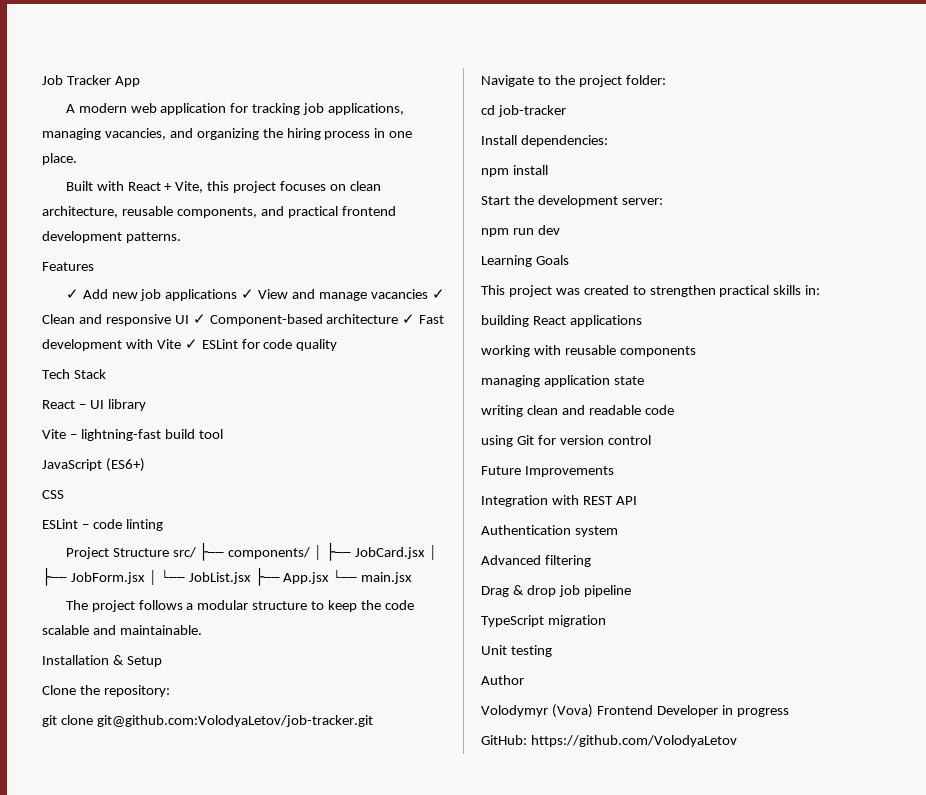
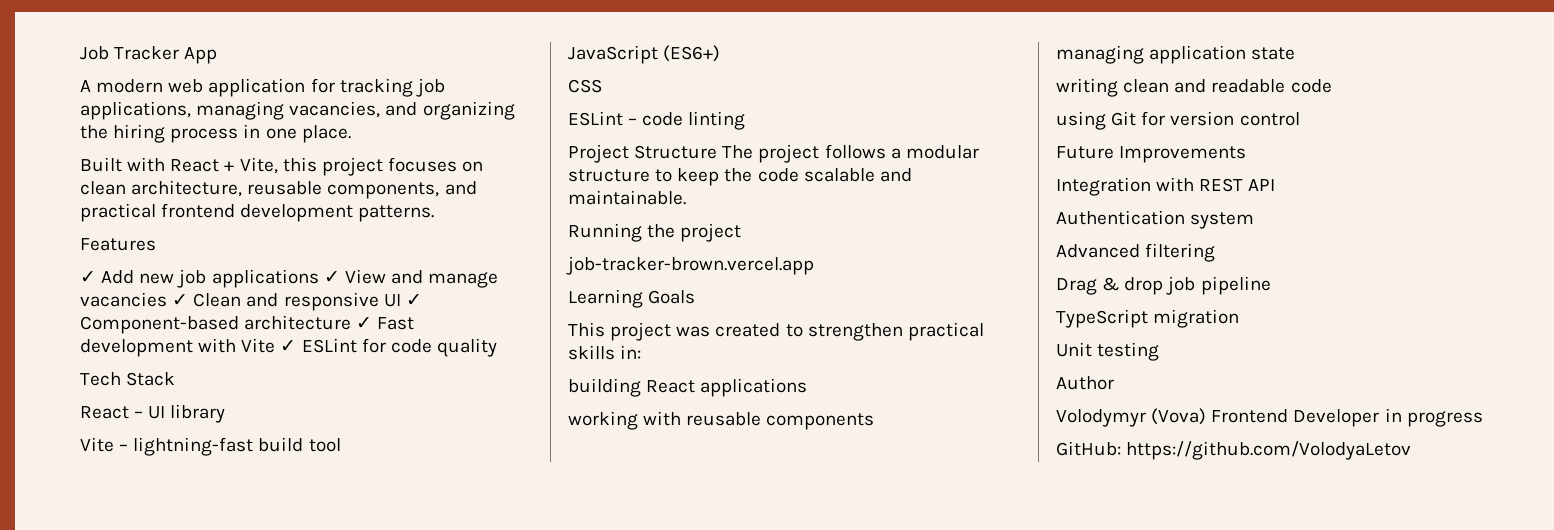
- Project Structure src/ ├── components/ │ ├── JobCard.jsx │ ├── JobForm.jsx │ └── JobList.jsx ├── App.jsx └── main.jsx
- The project follows a modular structure to keep the code scalable and maintainable.
+ Project Structure The project follows a modular structure to keep the code scalable and maintainable.
- Installation & Setup
- Clone the repository:
- git clone git@github.com:VolodyaLetov/job-tracker.git
- Navigate to the project folder:
- cd job-tracker
- Install dependencies:
- npm install
- Start the development server:
- npm run dev
+ Running the project
+ job-tracker-brown.vercel.app

